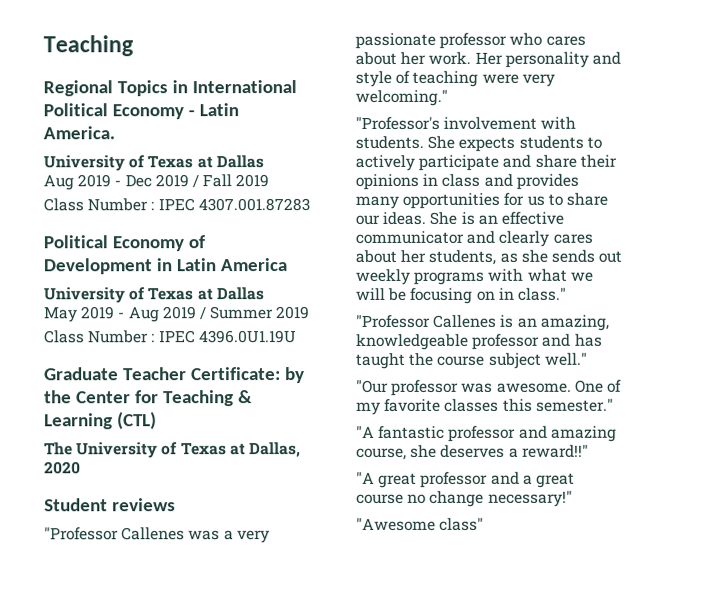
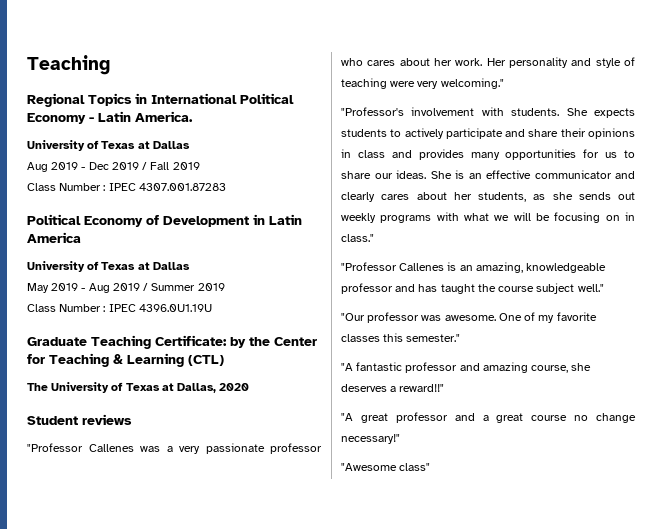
- Graduate Teacher Certificate: by the Center for Teaching & Learning (CTL)
+ Graduate Teaching Certificate: by the Center for Teaching & Learning (CTL)

